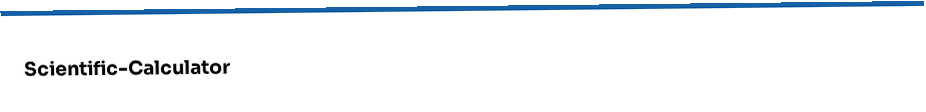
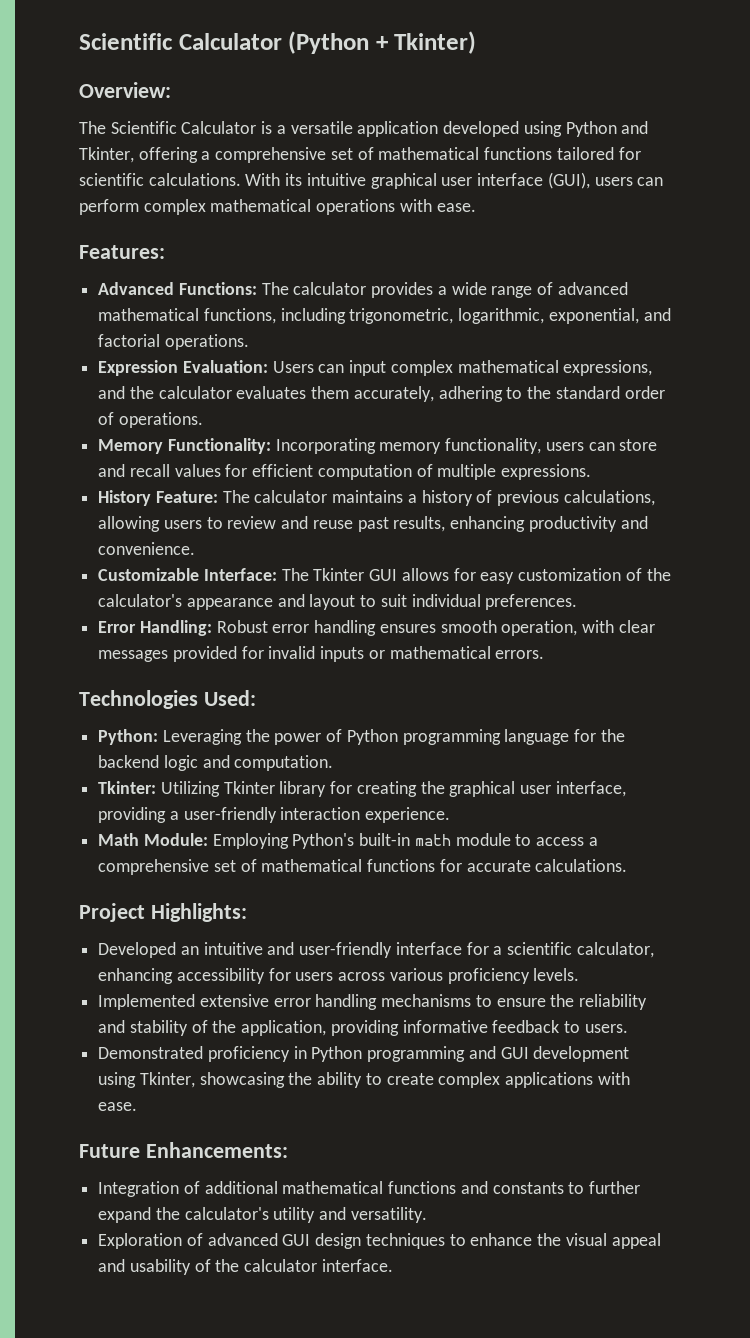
- Scientific-Calculator
+ Scientific Calculator (Python + Tkinter)
+ Overview:
+ The Scientific Calculator is a versatile application developed using Python and Tkinter, offering a comprehensive set of mathematical functions tailored for scientific calculations. With its intuitive graphical user interface (GUI), users can perform complex mathematical operations with ease.
+ Features:
+ Advanced Functions: The calculator provides a wide range of advanced mathematical functions, including trigonometric, logarithmic, exponential, and factorial operations.
+ Expression Evaluation: Users can input complex mathematical expressions, and the calculator evaluates them accurately, adhering to the standard order of operations.
+ Memory Functionality: Incorporating memory functionality, users can store and recall values for efficient computation of multiple expressions.
+ History Feature: The calculator maintains a history of previous calculations, allowing users to review and reuse past results, enhancing productivity and convenience.
+ Customizable Interface: The Tkinter GUI allows for easy customization of the calculator's appearance and layout to suit individual preferences.
+ Error Handling: Robust error handling ensures smooth operation, with clear messages provided for invalid inputs or mathematical errors.
+ Technologies Used:
+ Python: Leveraging the power of Python programming language for the backend logic and computation.
+ Tkinter: Utilizing Tkinter library for creating the graphical user interface, providing a user-friendly interaction experience.
+ Math Module: Employing Python's built-in math module to access a comprehensive set of mathematical functions for accurate calculations.
+ Project Highlights:
+ Developed an intuitive and user-friendly interface for a scientific calculator, enhancing accessibility for users across various proficiency levels.
+ Implemented extensive error handling mechanisms to ensure the reliability and stability of the application, providing informative feedback to users.
+ Demonstrated proficiency in Python programming and GUI development using Tkinter, showcasing the ability to create complex applications with ease.
+ Future Enhancements:
+ Integration of additional mathematical functions and constants to further expand the calculator's utility and versatility.
+ Exploration of advanced GUI design techniques to enhance the visual appeal and usability of the calculator interface.

